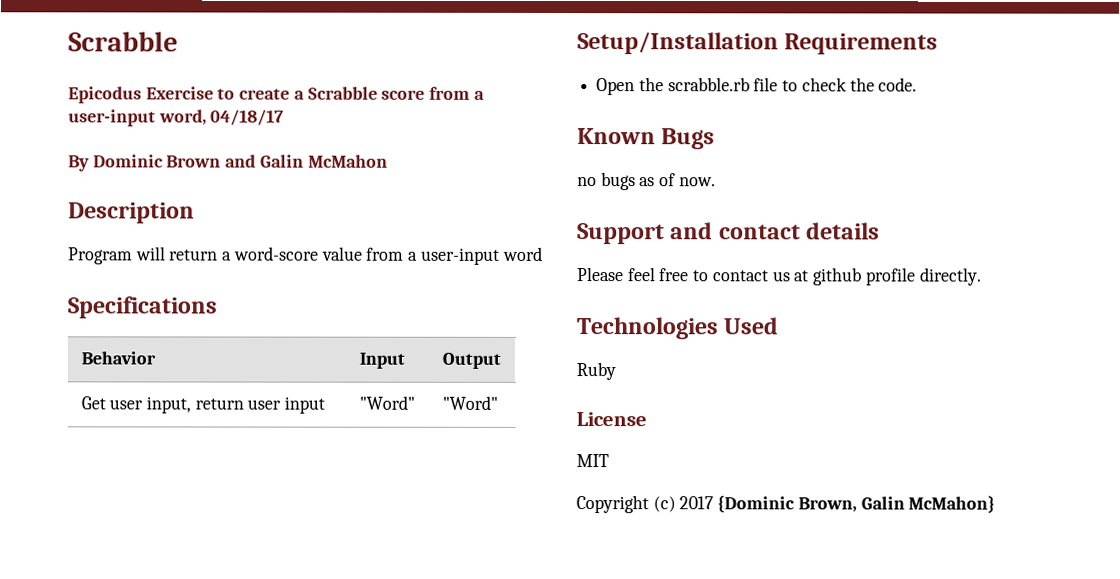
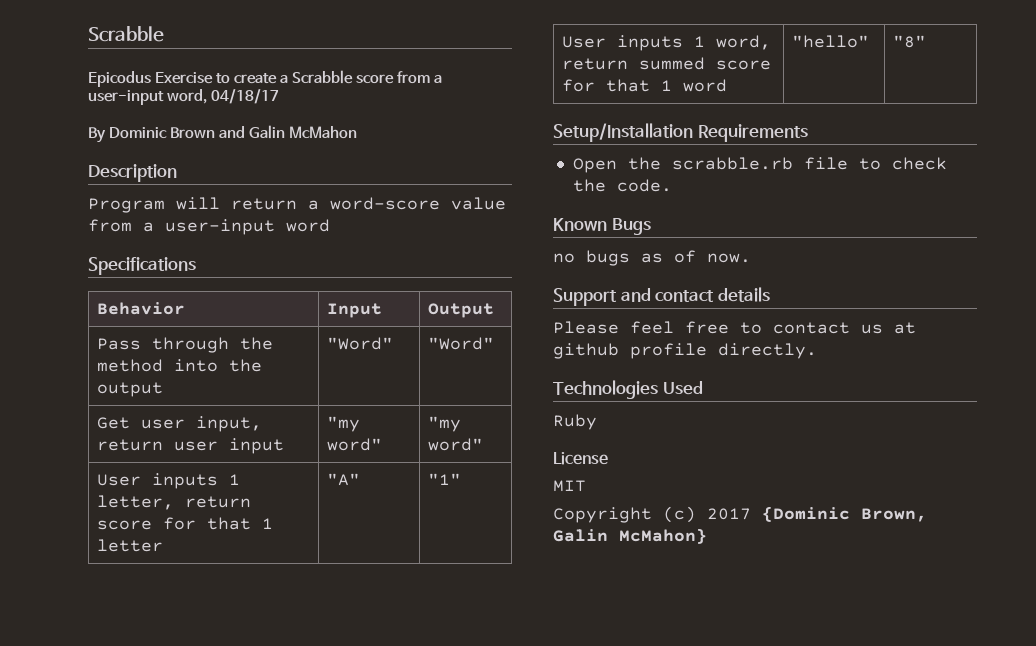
+ Pass through the method into the output | "Word" | "Word"
- Get user input, return user input | "Word" | "Word"
+ Get user input, return user input | "my word" | "my word"
+ User inputs 1 letter, return score for that 1 letter | "A" | "1"
+ User inputs 1 word, return summed score for that 1 word | "hello" | "8"

